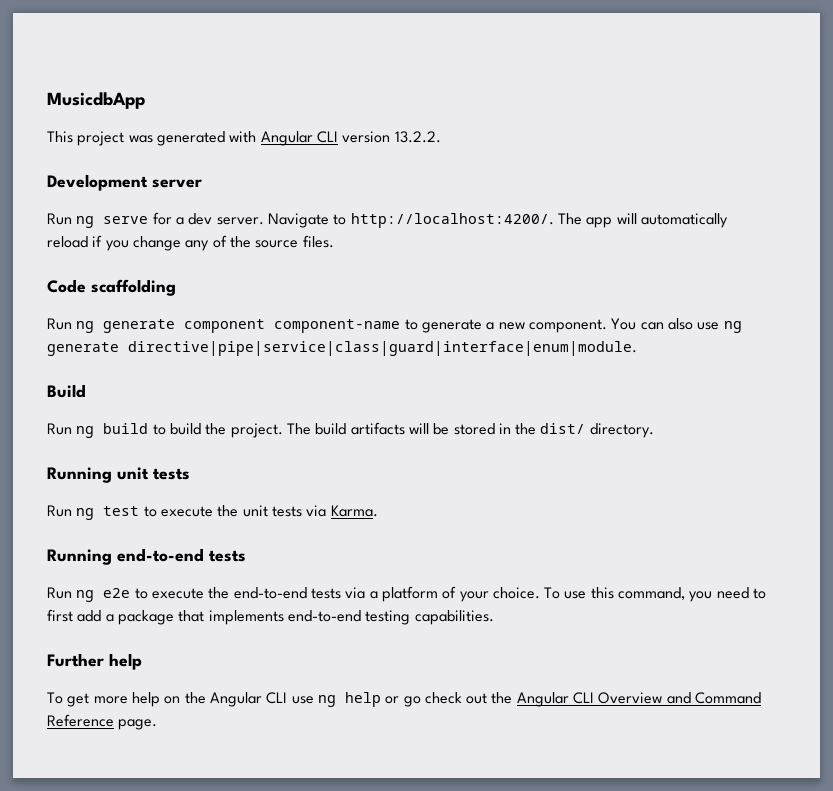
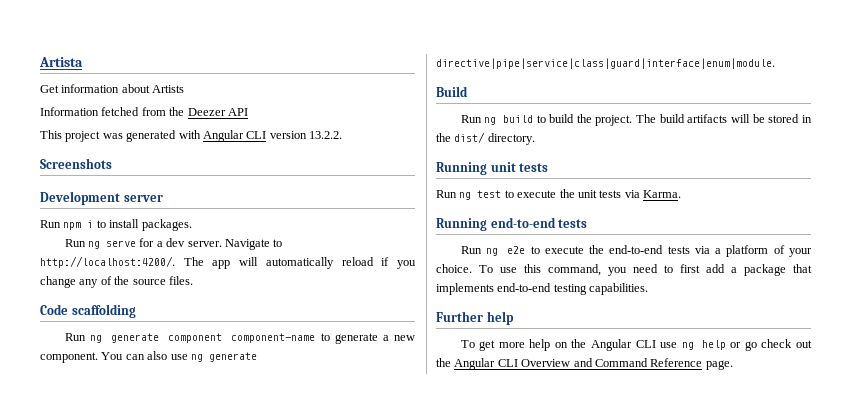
- MusicdbApp
+ Artista
+ Get information about Artists
+ Information fetched from the Deezer API
+ Screenshots
+ Run npm i to install packages.

